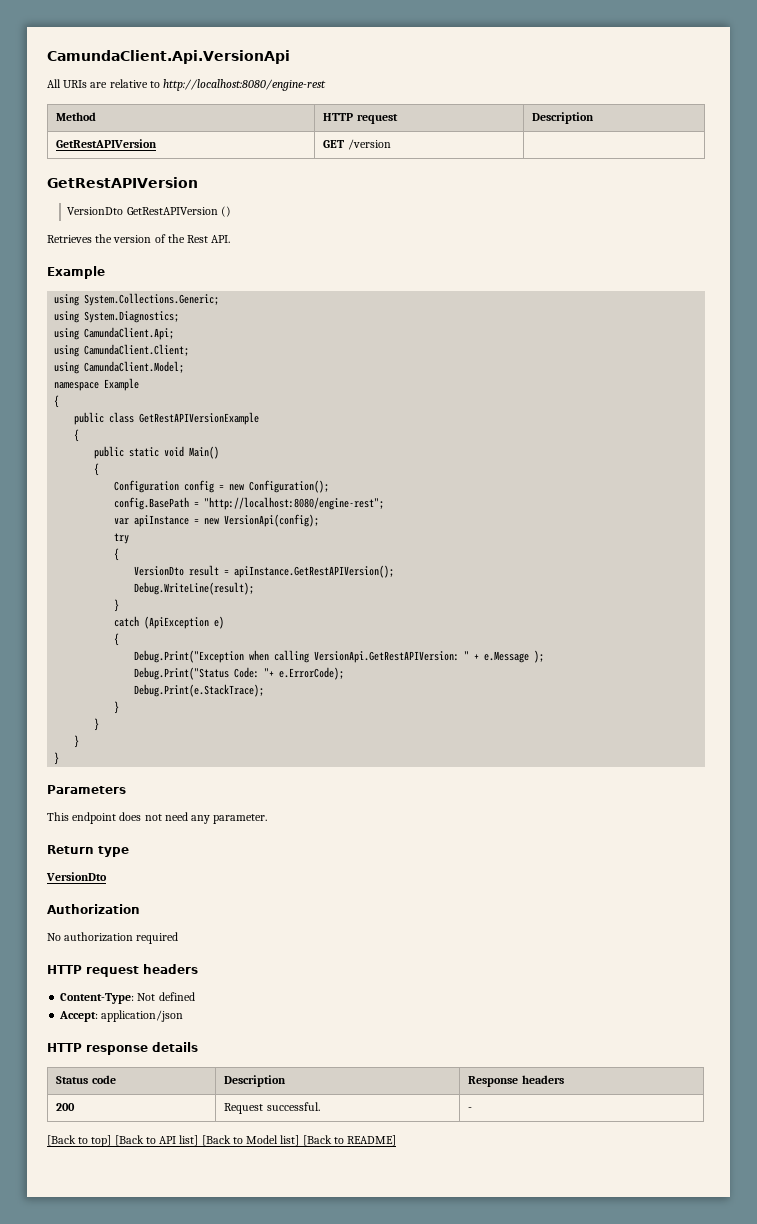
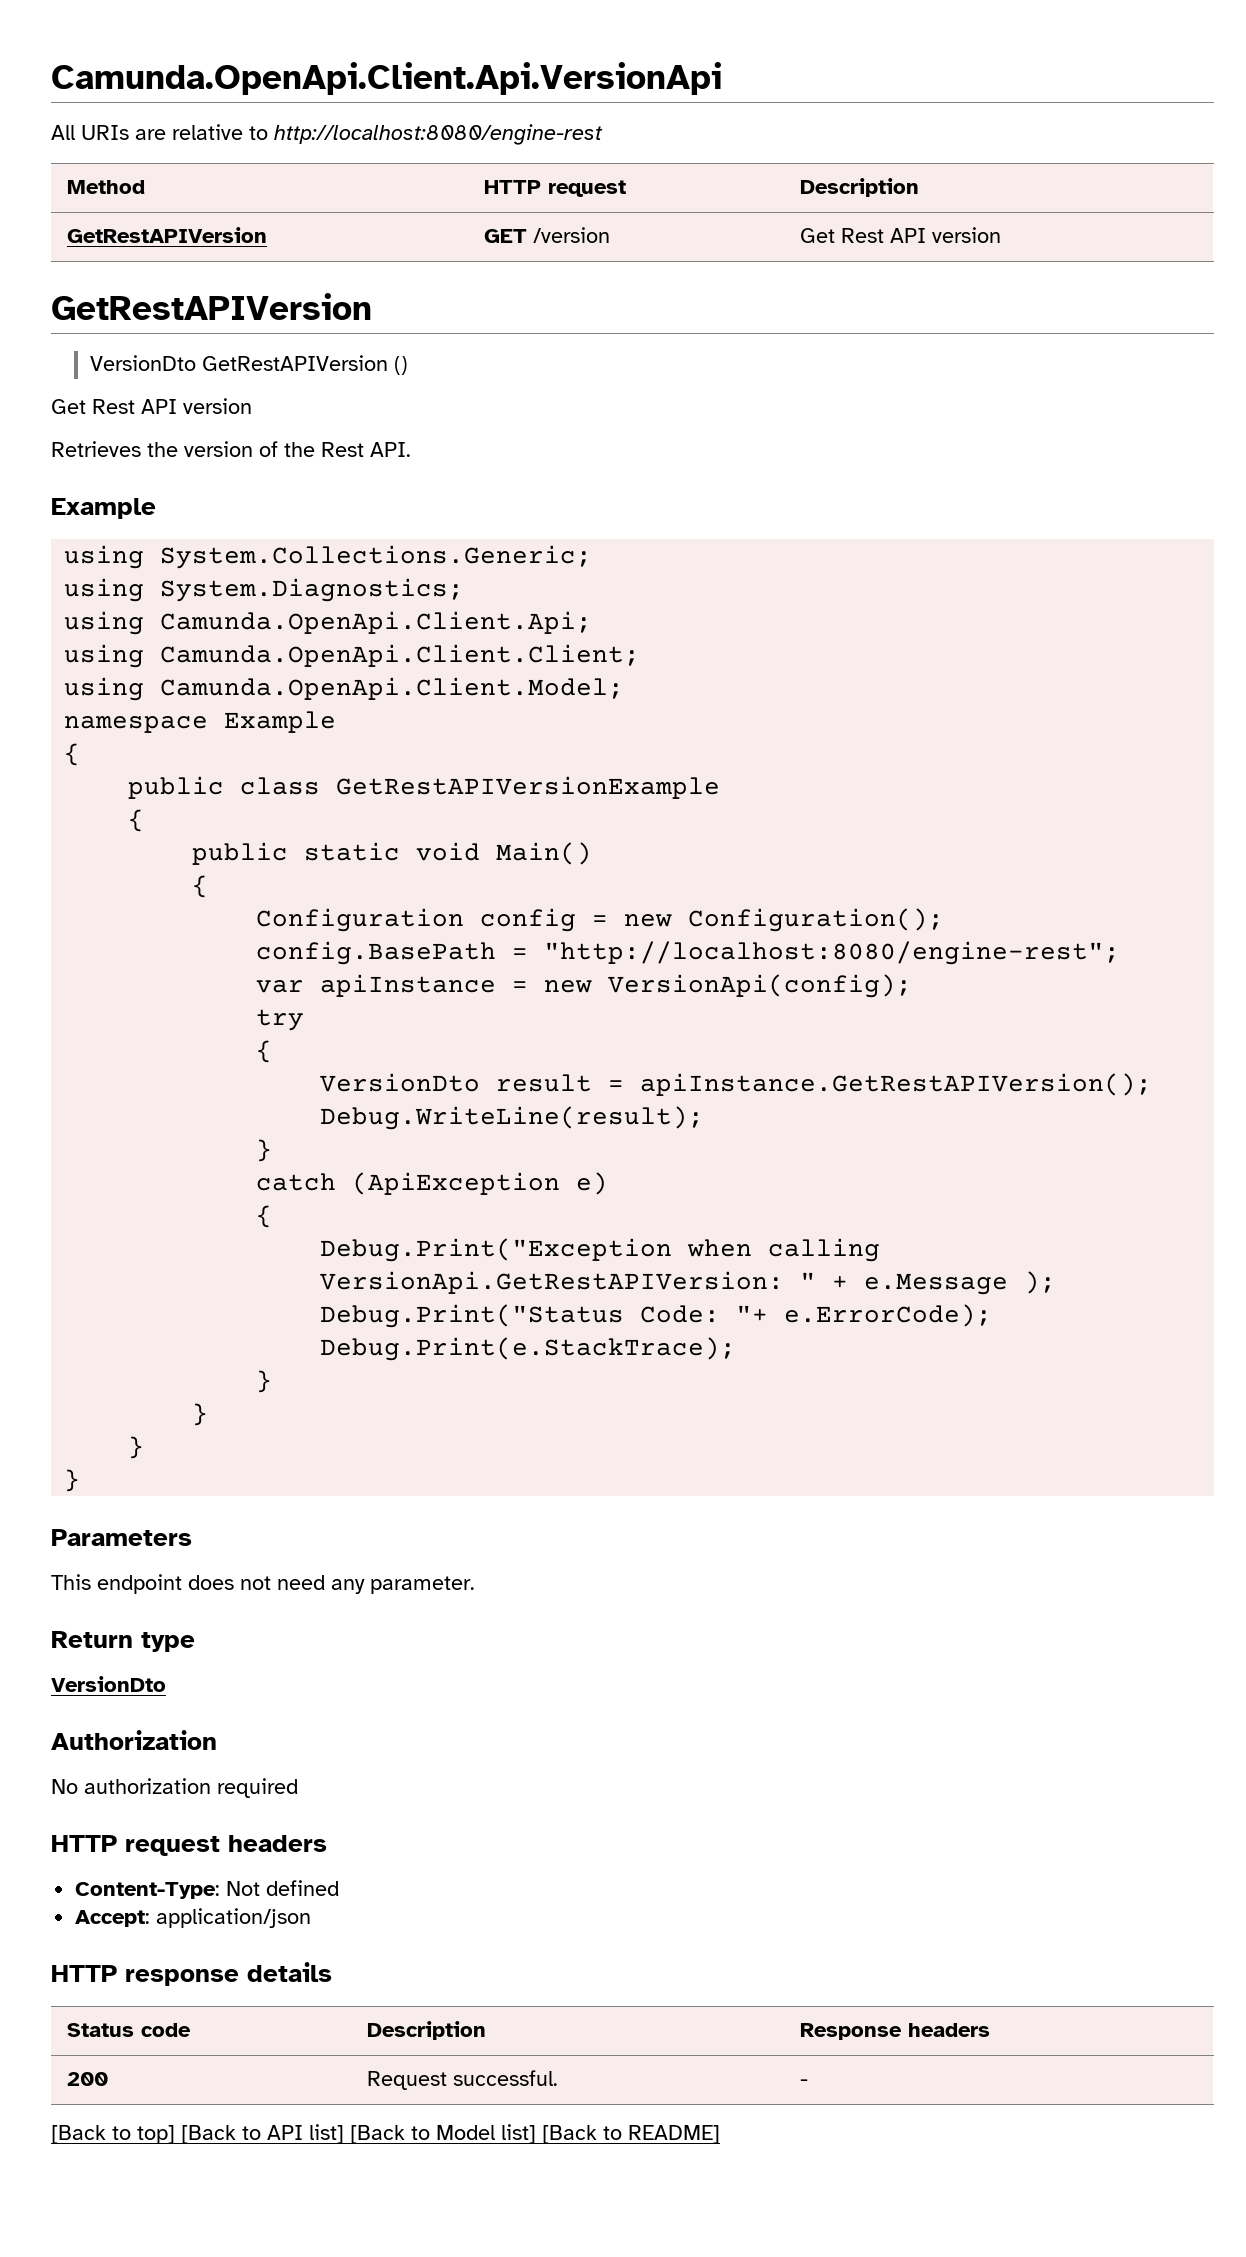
- CamundaClient.Api.VersionApi
+ Camunda.OpenApi.Client.Api.VersionApi
- GetRestAPIVersion | GET /version |
+ GetRestAPIVersion | GET /version | Get Rest API version
  VersionDto GetRestAPIVersion ()
+ Get Rest API version
- using CamundaClient.Api;
- using CamundaClient.Client;
- using CamundaClient.Model;
+ using Camunda.OpenApi.Client.Api;
+ using Camunda.OpenApi.Client.Client;
+ using Camunda.OpenApi.Client.Model;

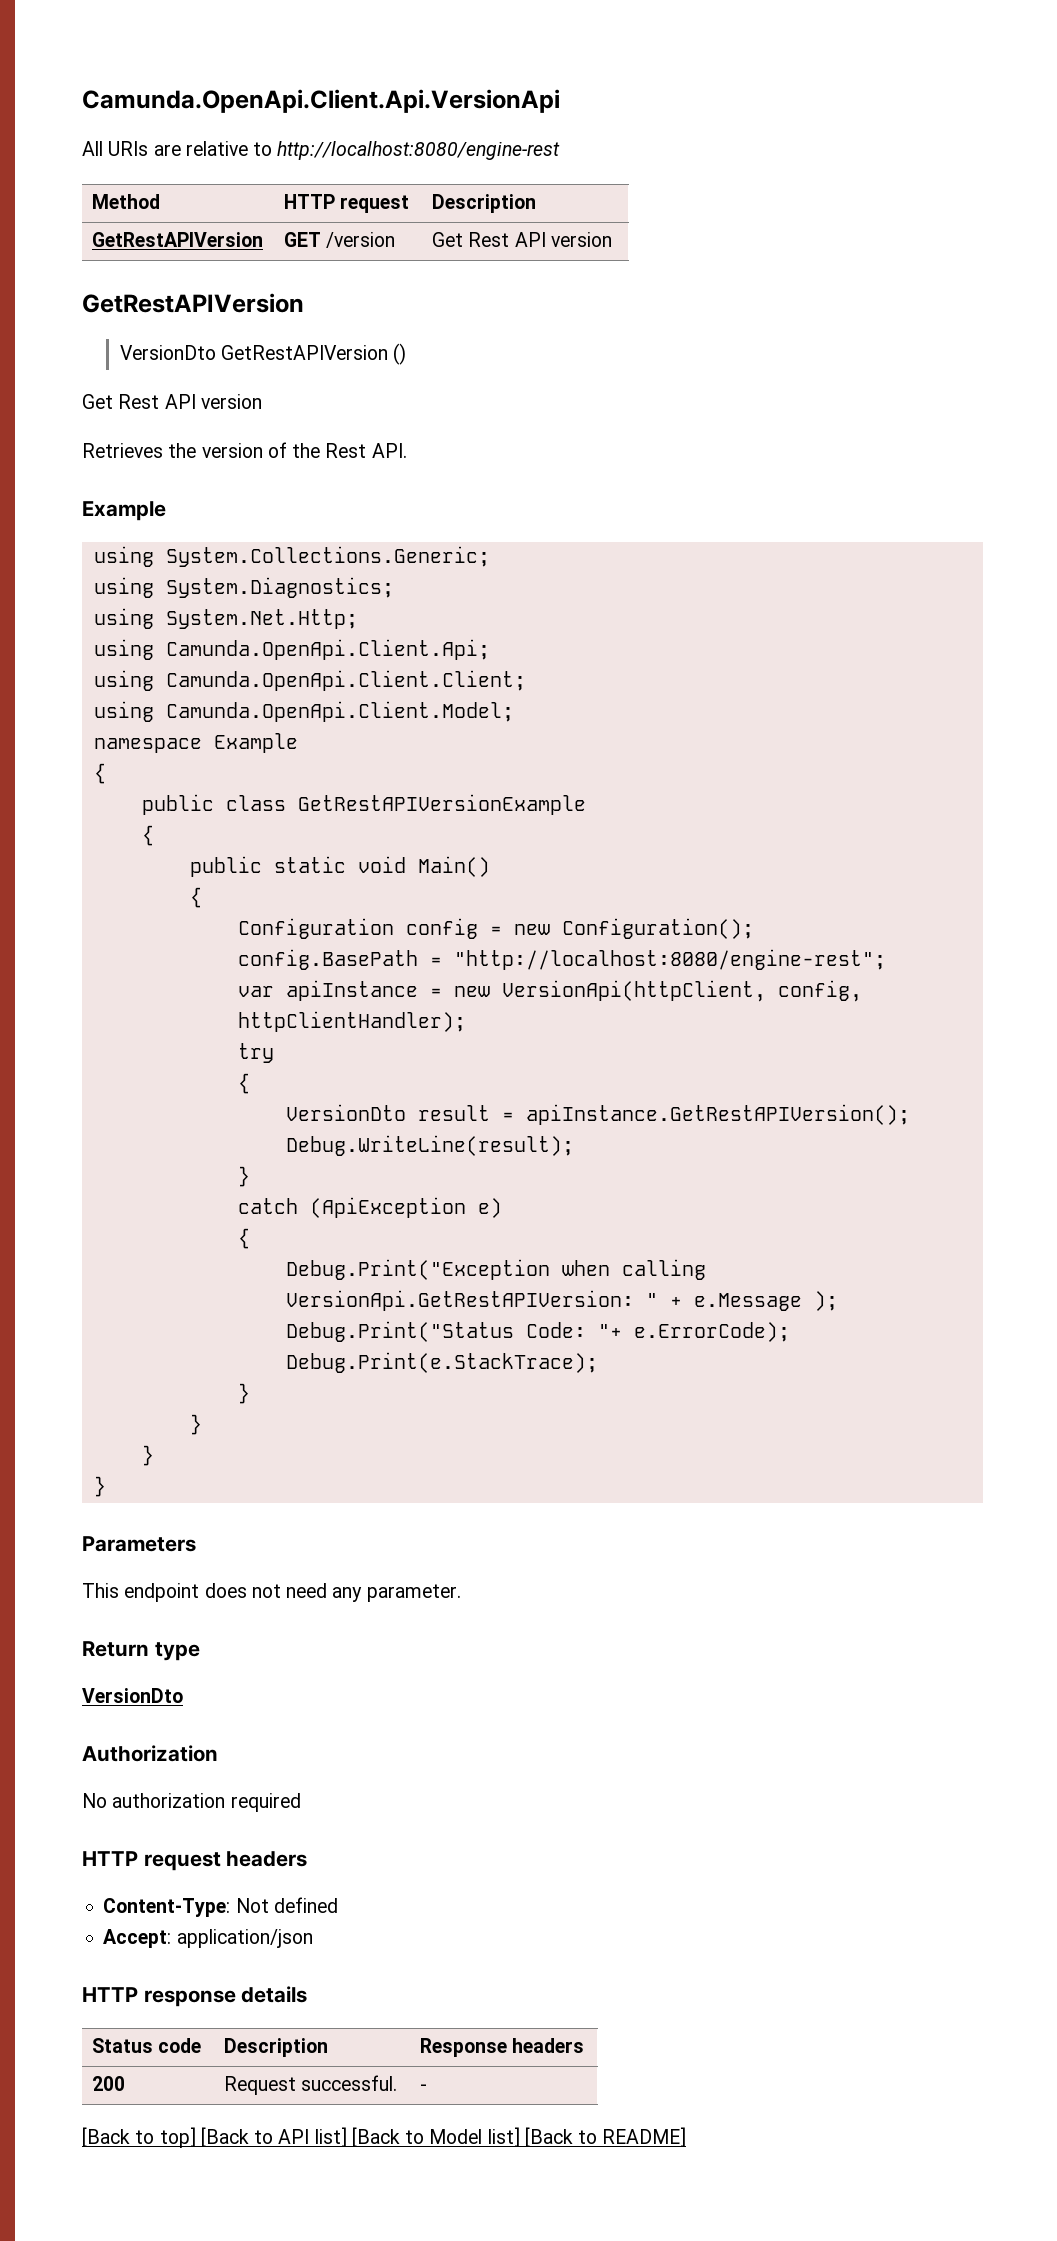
+ using System.Net.Http;
- var apiInstance = new VersionApi(config);
+ var apiInstance = new VersionApi(httpClient, config, httpClientHandler);

